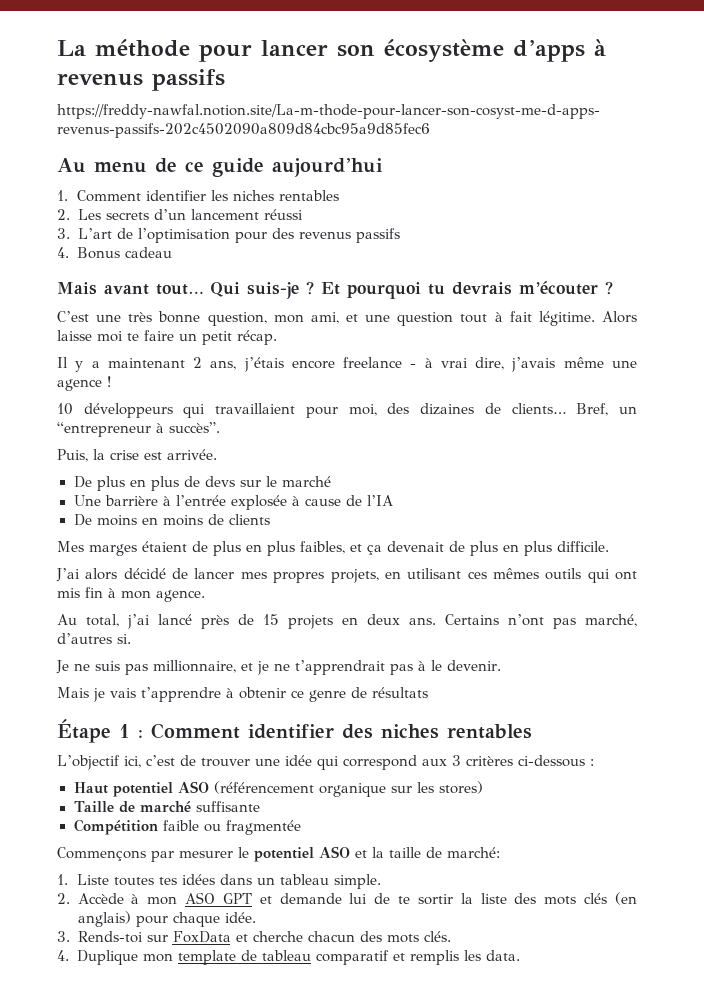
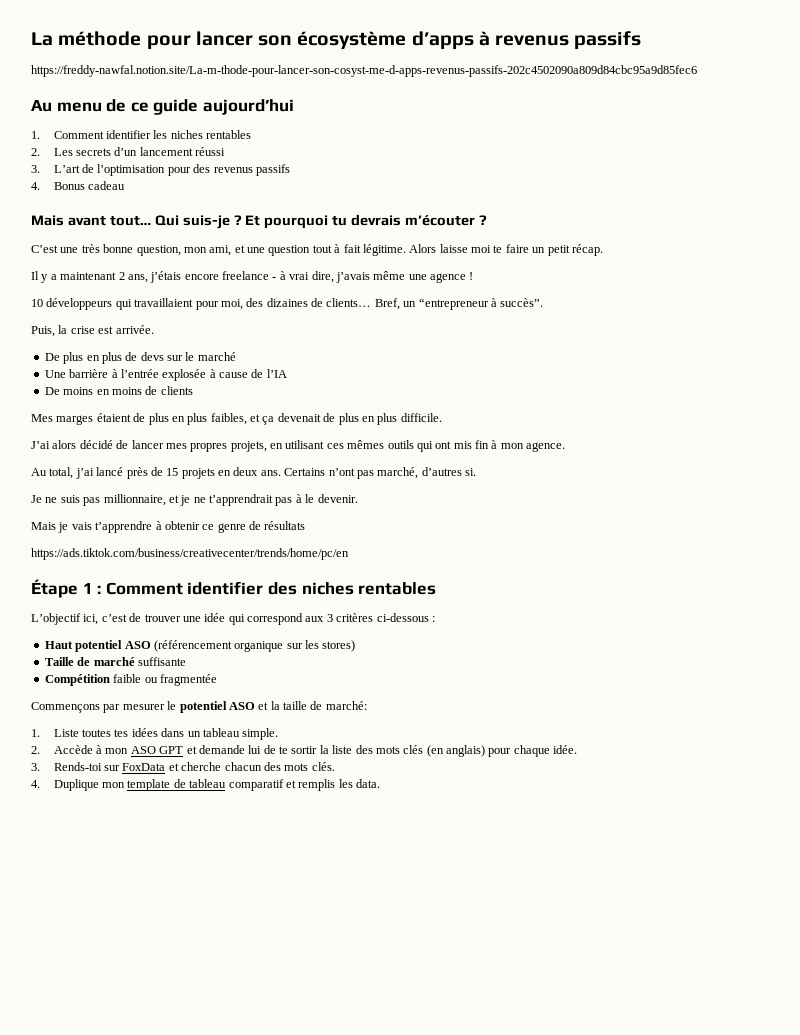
+ https://ads.tiktok.com/business/creativecenter/trends/home/pc/en

